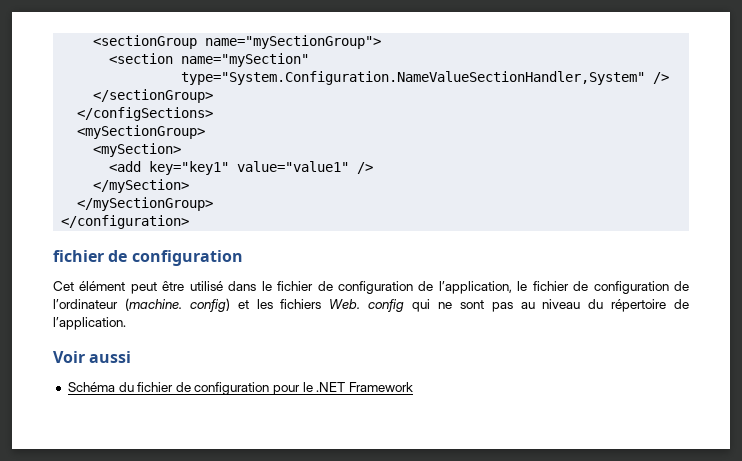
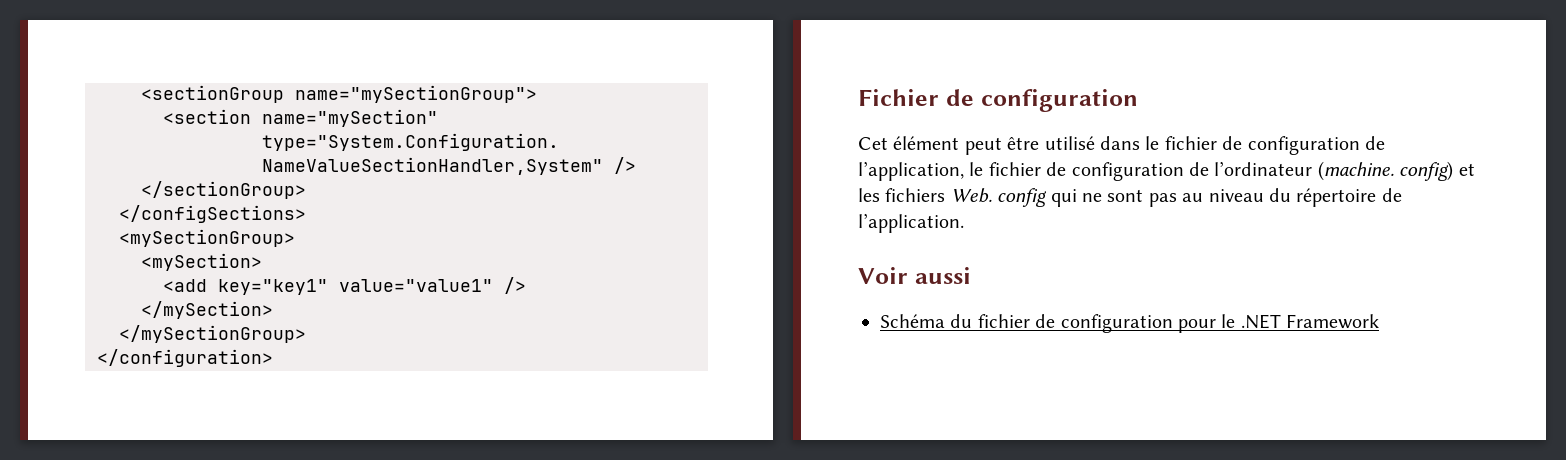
  </configuration>
- fichier de configuration
+ Fichier de configuration

